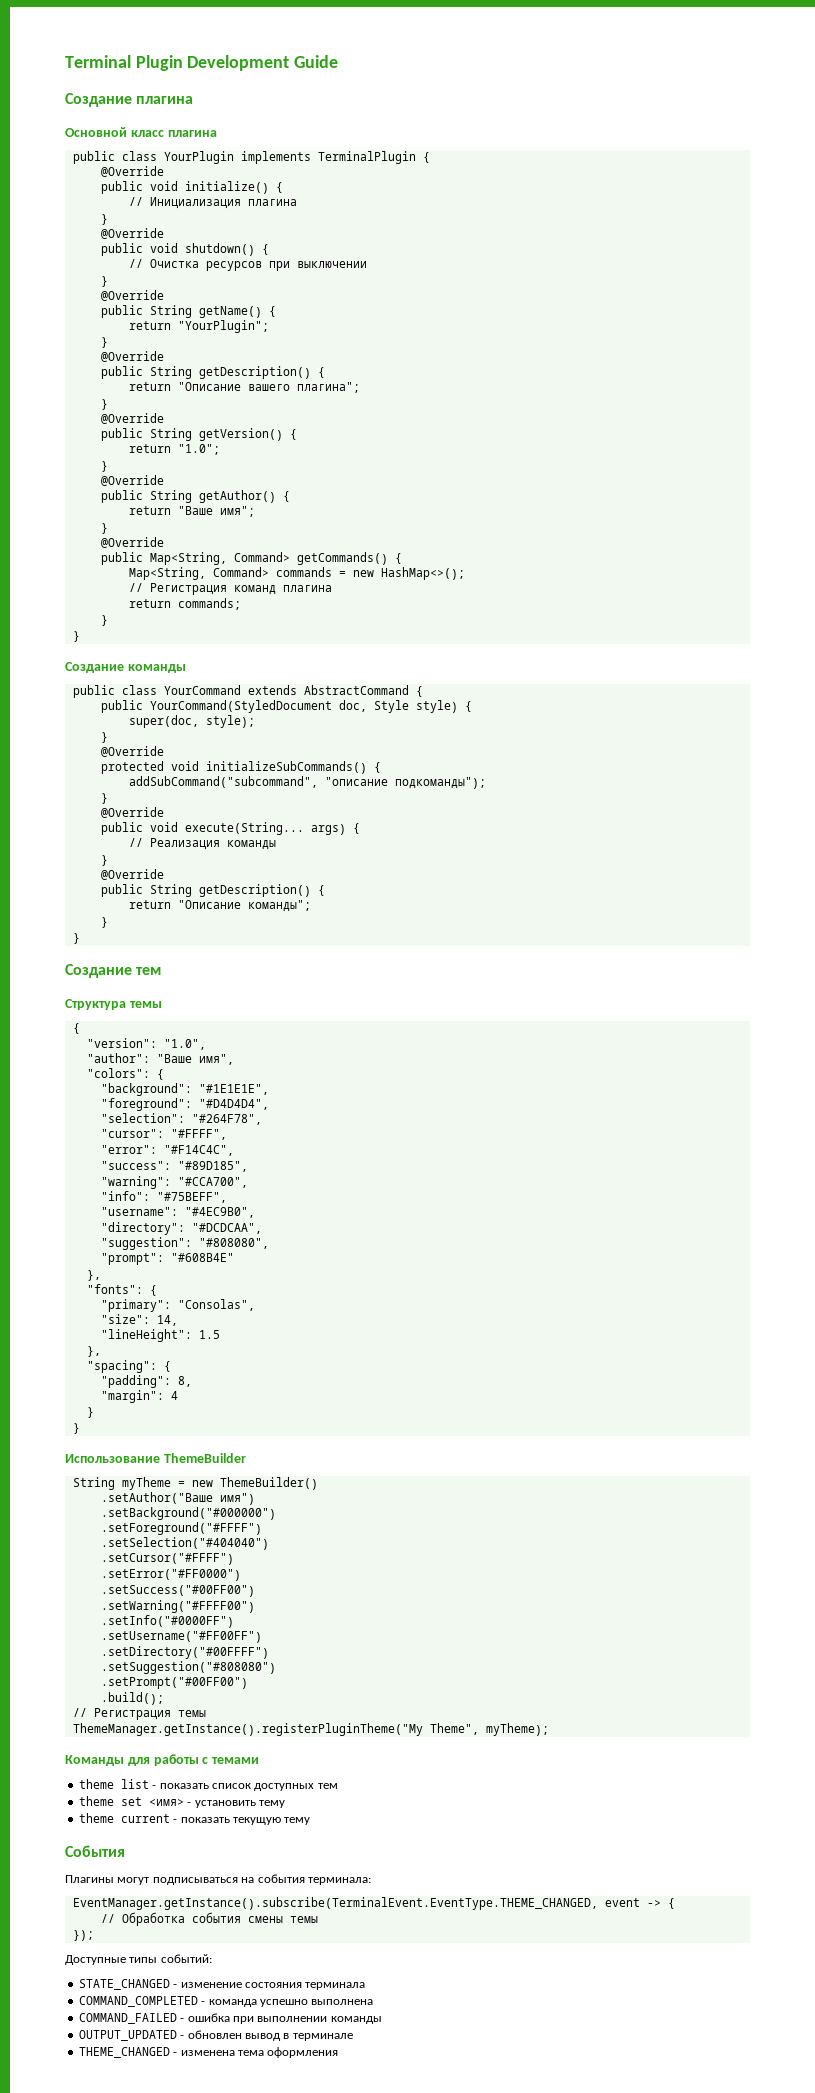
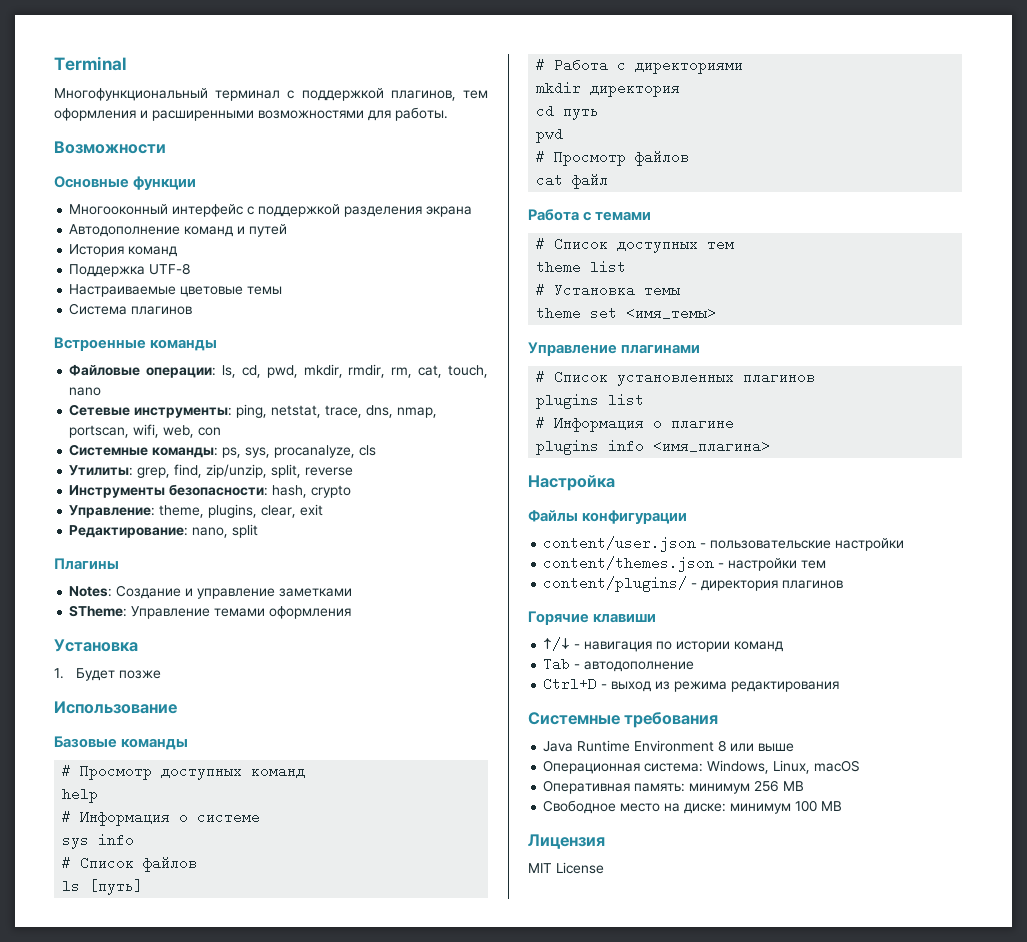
- Terminal Plugin Development Guide
- Создание плагина
- Основной класс плагина
- public class YourPlugin implements TerminalPlugin {
- @Override
- public void initialize() {
- // Инициализация плагина
- }
- @Override
- public void shutdown() {
- // Очистка ресурсов при выключении
- }
- @Override
- public String getName() {
- return "YourPlugin";
- }
- @Override
- public String getDescription() {
- return "Описание вашего плагина";
- }
- @Override
- public String getVersion() {
- return "1.0";
- }
- @Override
- public String getAuthor() {
- return "Ваше имя";
- }
- @Override
- public Map<String, Command> getCommands() {
- Map<String, Command> commands = new HashMap<>();
- // Регистрация команд плагина
- return commands;
- }
- }
- Создание команды
- public class YourCommand extends AbstractCommand {
- public YourCommand(StyledDocument doc, Style style) {
- super(doc, style);
- }
- @Override
- protected void initializeSubCommands() {
- addSubCommand("subcommand", "описание подкоманды");
- }
- @Override
- public void execute(String... args) {
- // Реализация команды
- }
- @Override
- public String getDescription() {
- return "Описание команды";
- }
- }
- Создание тем
- Структура темы
- {
- "version": "1.0",
- "author": "Ваше имя",
- "colors": {
- "background": "#1E1E1E",
- "foreground": "#D4D4D4",
- "selection": "#264F78",
- "cursor": "#FFFF",
- "error": "#F14C4C",
- "success": "#89D185",
- "warning": "#CCA700",
- "info": "#75BEFF",
- "username": "#4EC9B0",
- "directory": "#DCDCAA",
- "suggestion": "#808080",
- "prompt": "#608B4E"
- },
- "fonts": {
- "primary": "Consolas",
- "size": 14,
- "lineHeight": 1.5
- },
- "spacing": {
- "padding": 8,
- "margin": 4
- }
- }
- Использование ThemeBuilder
- String myTheme = new ThemeBuilder()
- .setAuthor("Ваше имя")
- .setBackground("#000000")
- .setForeground("#FFFF")
- .setSelection("#404040")
- .setCursor("#FFFF")
- .setError("#FF0000")
- .setSuccess("#00FF00")
- .setWarning("#FFFF00")
- .setInfo("#0000FF")
- .setUsername("#FF00FF")
- .setDirectory("#00FFFF")
- .setSuggestion("#808080")
- .setPrompt("#00FF00")
- .build();
- // Регистрация темы
- ThemeManager.getInstance().registerPluginTheme("My Theme", myTheme);
- Команды для работы с темами
- theme list - показать список доступных тем
- theme set <имя> - установить тему
- theme current - показать текущую тему
- События
- Плагины могут подписываться на события терминала:
- EventManager.getInstance().subscribe(TerminalEvent.EventType.THEME_CHANGED, event -> {
- // Обработка события смены темы
- });
- Доступные типы событий:
- STATE_CHANGED - изменение состояния терминала
- COMMAND_COMPLETED - команда успешно выполнена
- COMMAND_FAILED - ошибка при выполнении команды
- OUTPUT_UPDATED - обновлен вывод в терминале
- THEME_CHANGED - изменена тема оформления
+ Terminal
+ Многофункциональный терминал с поддержкой плагинов, тем оформления и расширенными возможностями для работы.
+ Возможности
+ Основные функции
+ Многооконный интерфейс с поддержкой разделения экрана
+ Автодополнение команд и путей
+ История команд
+ Поддержка UTF-8
+ Настраиваемые цветовые темы
+ Система плагинов
+ Встроенные команды
+ Файловые операции: ls, cd, pwd, mkdir, rmdir, rm, cat, touch, nano
+ Сетевые инструменты: ping, netstat, trace, dns, nmap, portscan, wifi, web, con
+ Системные команды: ps, sys, procanalyze, cls
+ Утилиты: grep, find, zip/unzip, split, reverse
+ Инструменты безопасности: hash, crypto
+ Управление: theme, plugins, clear, exit
+ Редактирование: nano, split
+ Плагины
+ Notes: Создание и управление заметками
+ STheme: Управление темами оформления
+ Установка
+ 1. Будет позже
+ Использование
+ Базовые команды
+ # Просмотр доступных команд
+ help
+ # Информация о системе
+ sys info
+ # Список файлов
+ ls [путь]
+ # Работа с директориями
+ mkdir директория
+ cd путь
+ pwd
+ # Просмотр файлов
+ cat файл
+ Работа с темами
+ # Список доступных тем
+ theme list
+ # Установка темы
+ theme set <имя_темы>
+ Управление плагинами
+ # Список установленных плагинов
+ plugins list
+ # Информация о плагине
+ plugins info <имя_плагина>
+ Настройка
+ Файлы конфигурации
+ content/user.json - пользовательские настройки
+ content/themes.json - настройки тем
+ content/plugins/ - директория плагинов
+ Горячие клавиши
+ ↑/↓ - навигация по истории команд
+ Tab - автодополнение
+ Ctrl+D - выход из режима редактирования
+ Системные требования
+ Java Runtime Environment 8 или выше
+ Операционная система: Windows, Linux, macOS
+ Оперативная память: минимум 256 MB
+ Свободное место на диске: минимум 100 MB
+ Лицензия
+ MIT License

